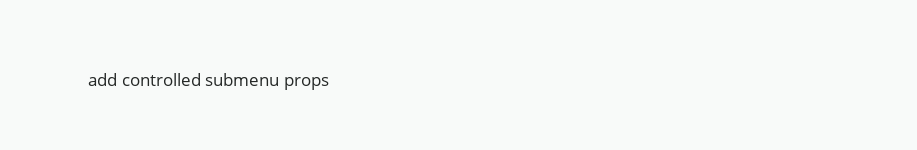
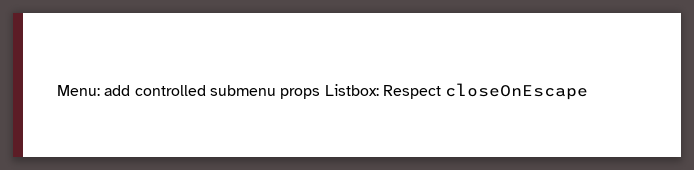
- add controlled submenu props
+ Menu: add controlled submenu props Listbox: Respect closeOnEscape

